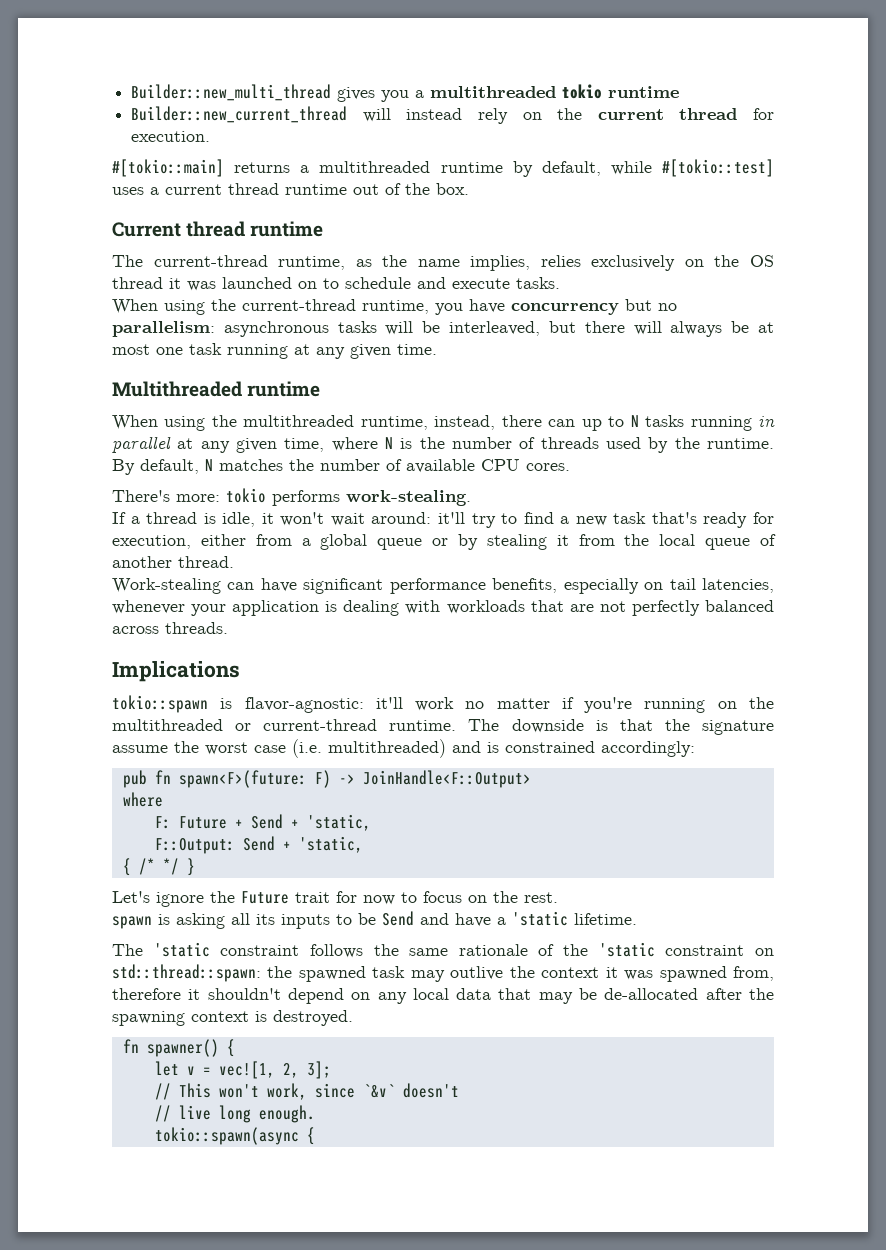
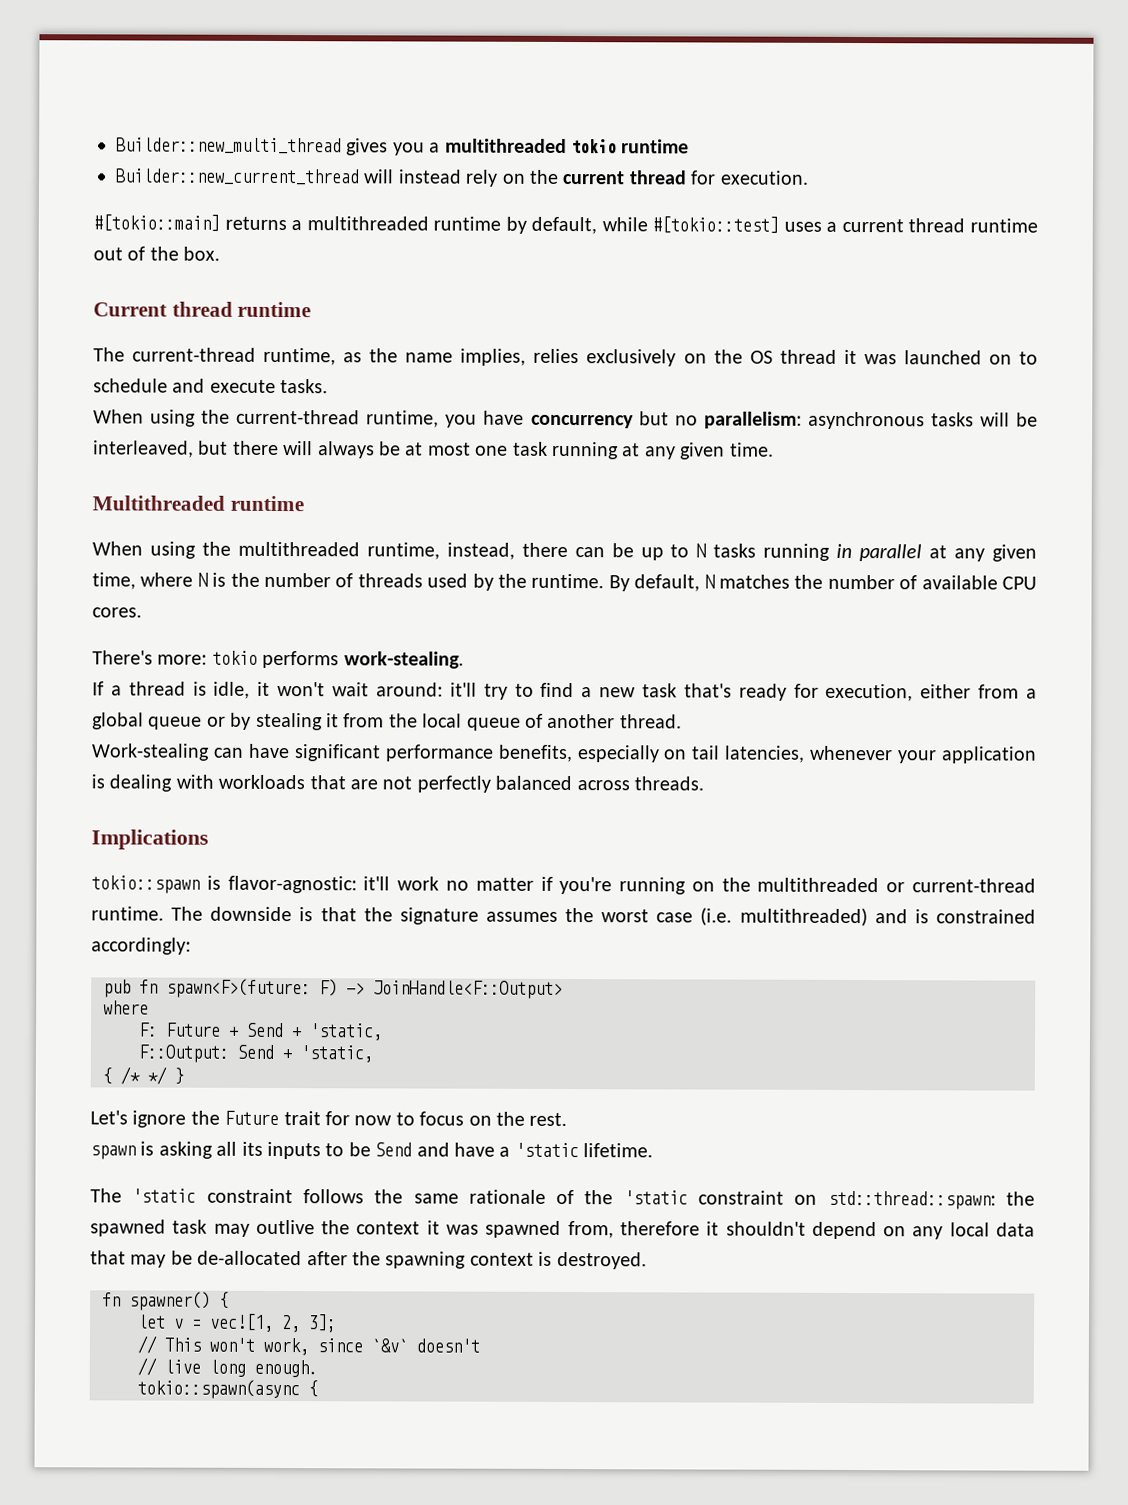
- When using the multithreaded runtime, instead, there can up to N tasks running in parallel at any given time, where N is the number of threads used by the runtime.
+ When using the multithreaded runtime, instead, there can be up to N tasks running in parallel at any given time, where N is the number of threads used by the runtime.
- The downside is that the signature assume the worst case (i.e. multithreaded) and is constrained accordingly:
+ The downside is that the signature assumes the worst case (i.e. multithreaded) and is constrained accordingly:

